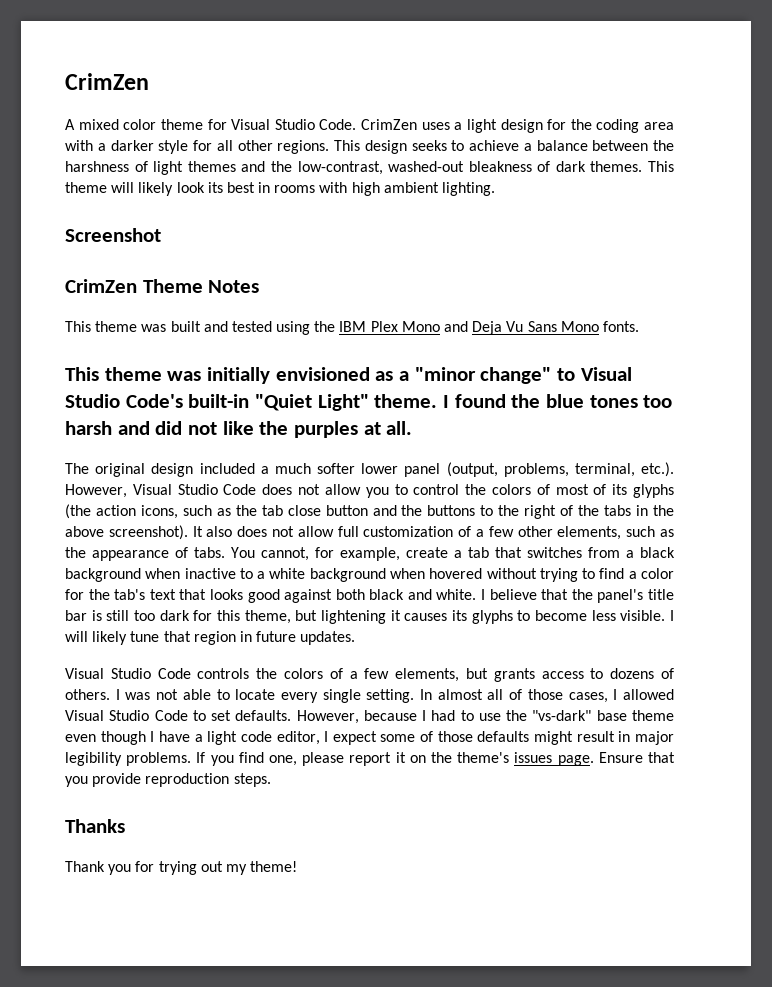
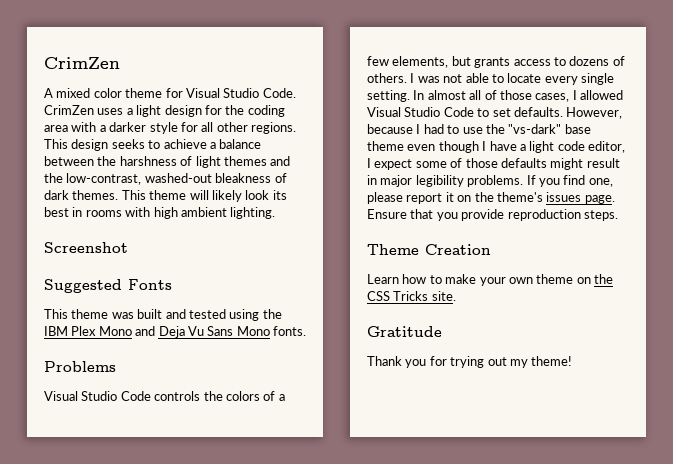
- CrimZen Theme Notes
+ Suggested Fonts
- This theme was initially envisioned as a "minor change" to Visual Studio Code's built-in "Quiet Light" theme. I found the blue tones too harsh and did not like the purples at all.
- The original design included a much softer lower panel (output, problems, terminal, etc.). However, Visual Studio Code does not allow you to control the colors of most of its glyphs (the action icons, such as the tab close button and the buttons to the right of the tabs in the above screenshot). It also does not allow full customization of a few other elements, such as the appearance of tabs. You cannot, for example, create a tab that switches from a black background when inactive to a white background when hovered without trying to find a color for the tab's text that looks good against both black and white. I believe that the panel's title bar is still too dark for this theme, but lightening it causes its glyphs to become less visible. I will likely tune that region in future updates.
+ Problems
- Thanks
+ Theme Creation
+ Learn how to make your own theme on the CSS Tricks site.
+ Gratitude

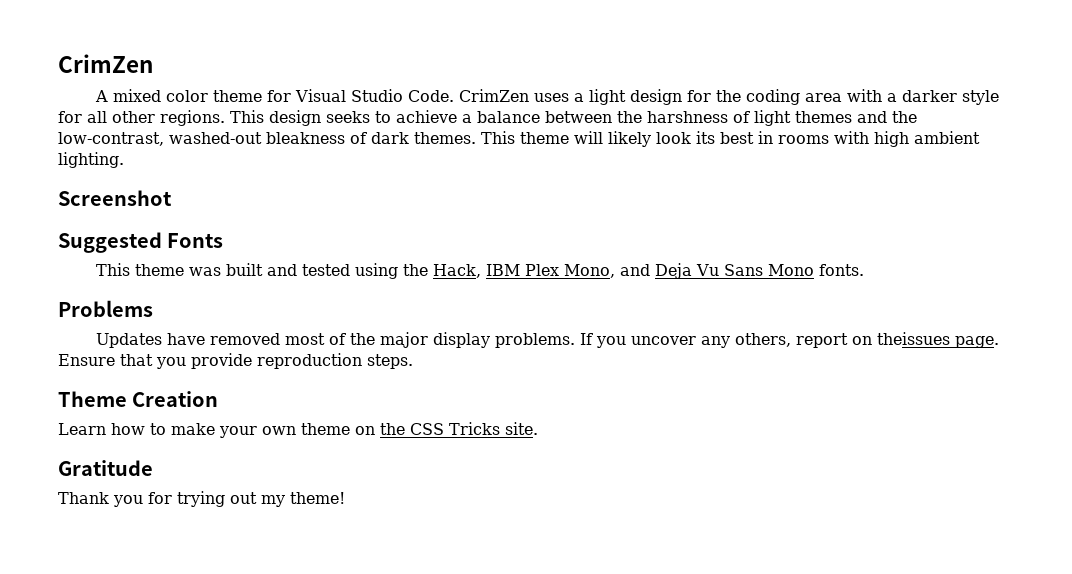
- This theme was built and tested using the IBM Plex Mono and Deja Vu Sans Mono fonts.
+ This theme was built and tested using the Hack, IBM Plex Mono, and Deja Vu Sans Mono fonts.
- Visual Studio Code controls the colors of a few elements, but grants access to dozens of others. I was not able to locate every single setting. In almost all of those cases, I allowed Visual Studio Code to set defaults. However, because I had to use the "vs-dark" base theme even though I have a light code editor, I expect some of those defaults might result in major legibility problems. If you find one, please report it on the theme's issues page.
+ Updates have removed most of the major display problems. If you uncover any others, report on theissues page.

